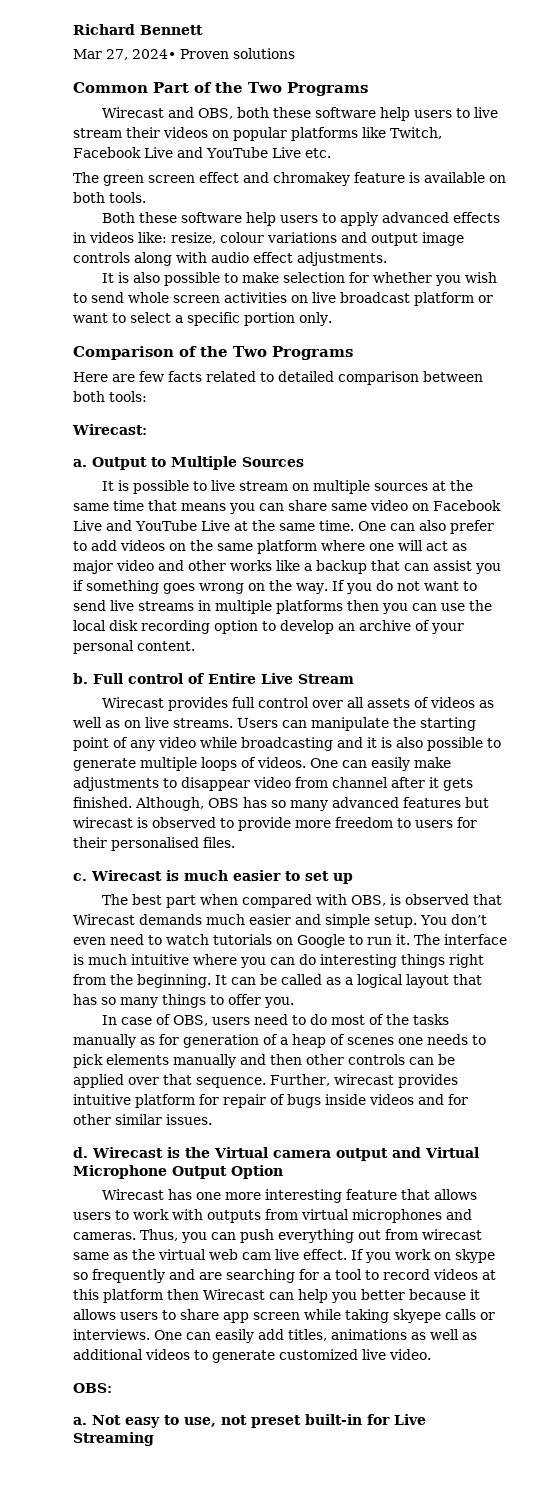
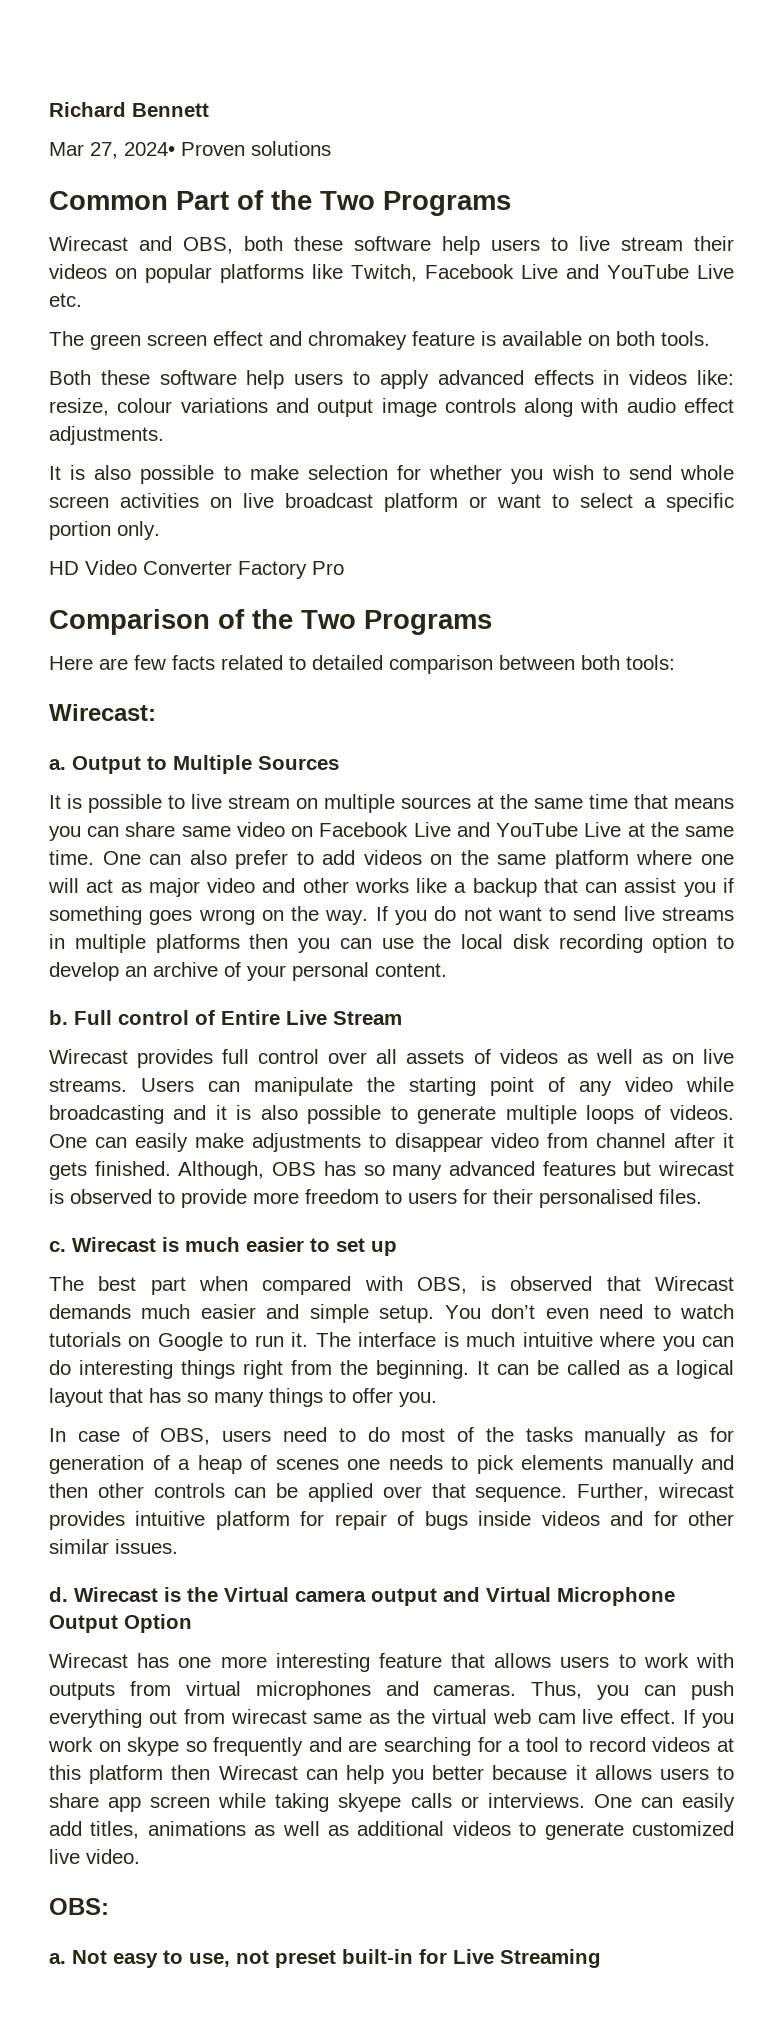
+ HD Video Converter Factory Pro

